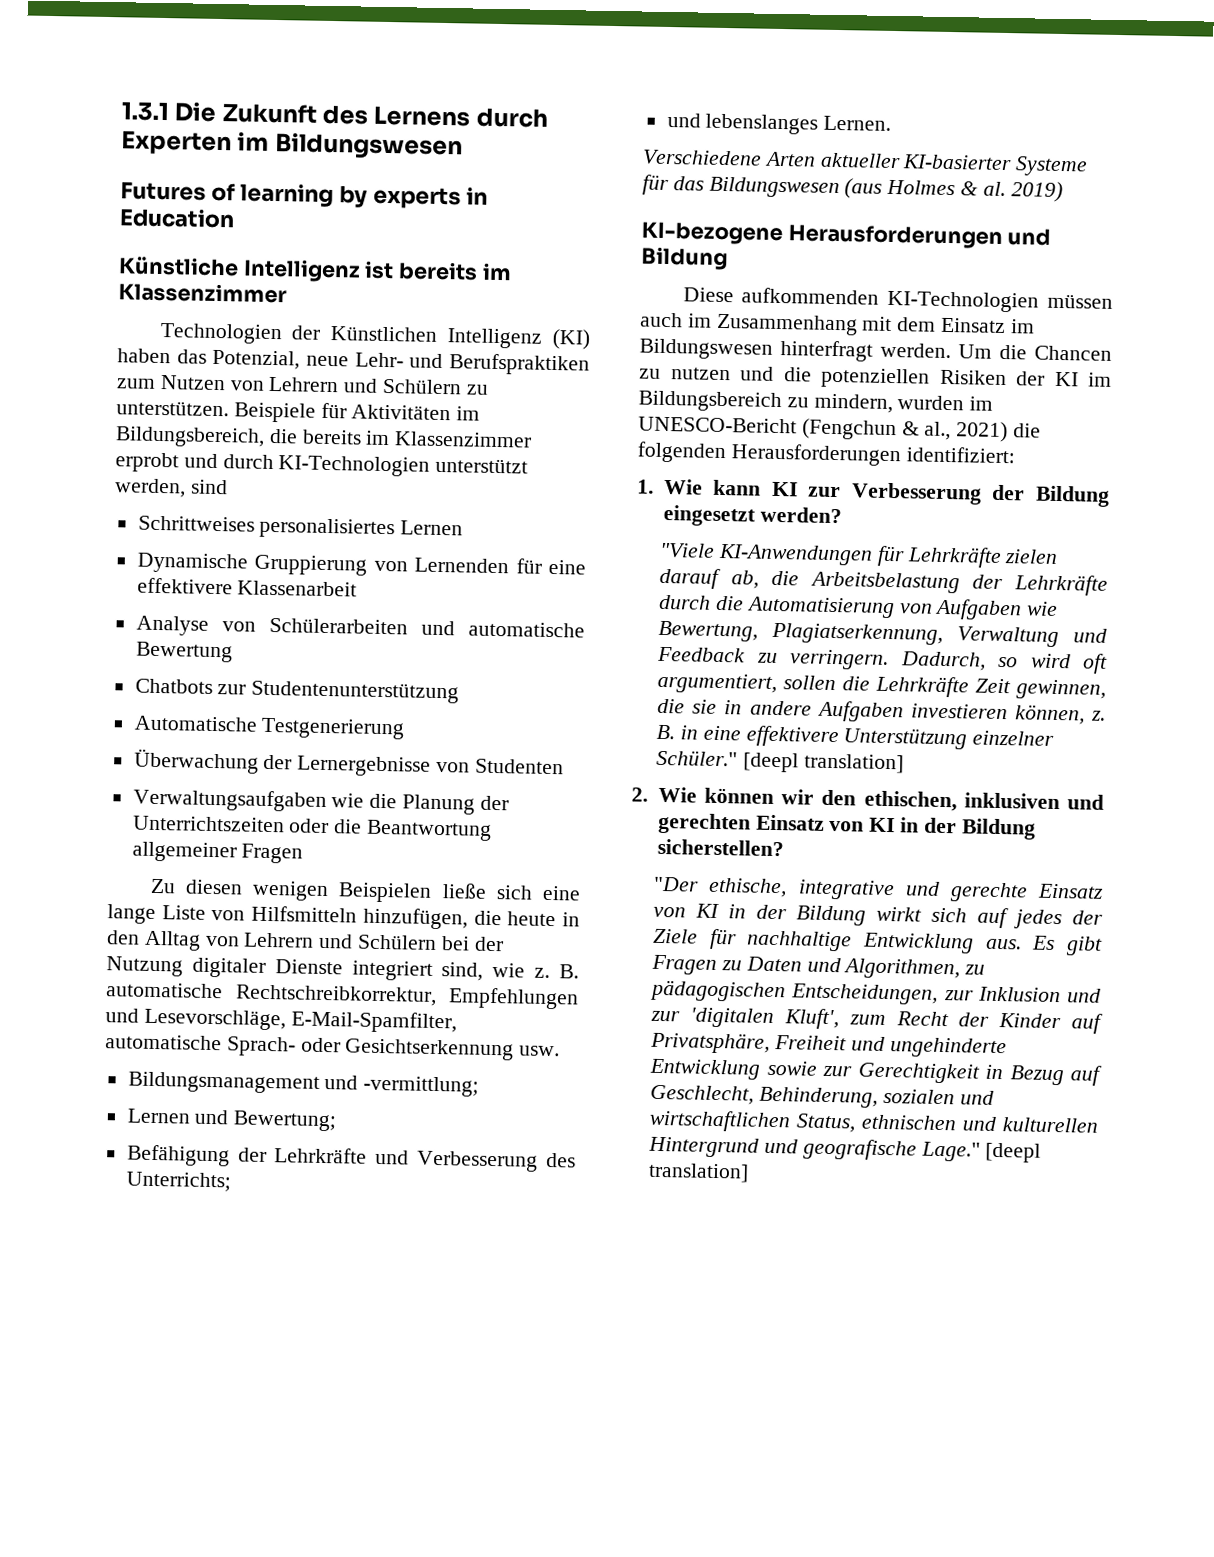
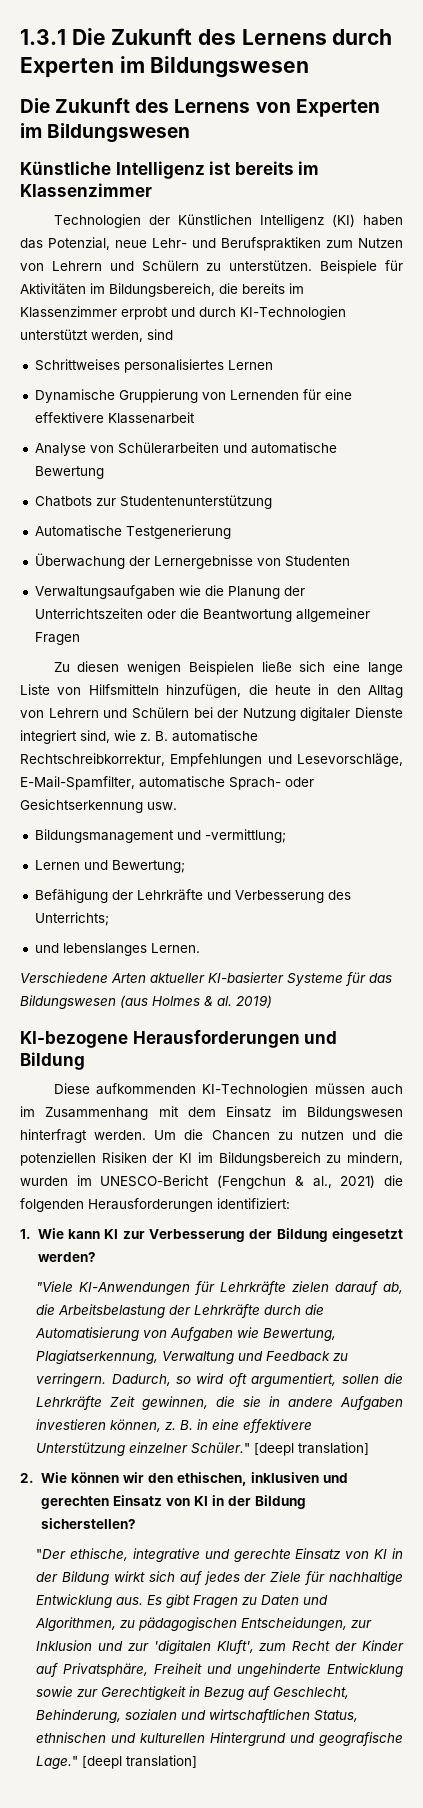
- Futures of learning by experts in Education
+ Die Zukunft des Lernens von Experten im Bildungswesen

